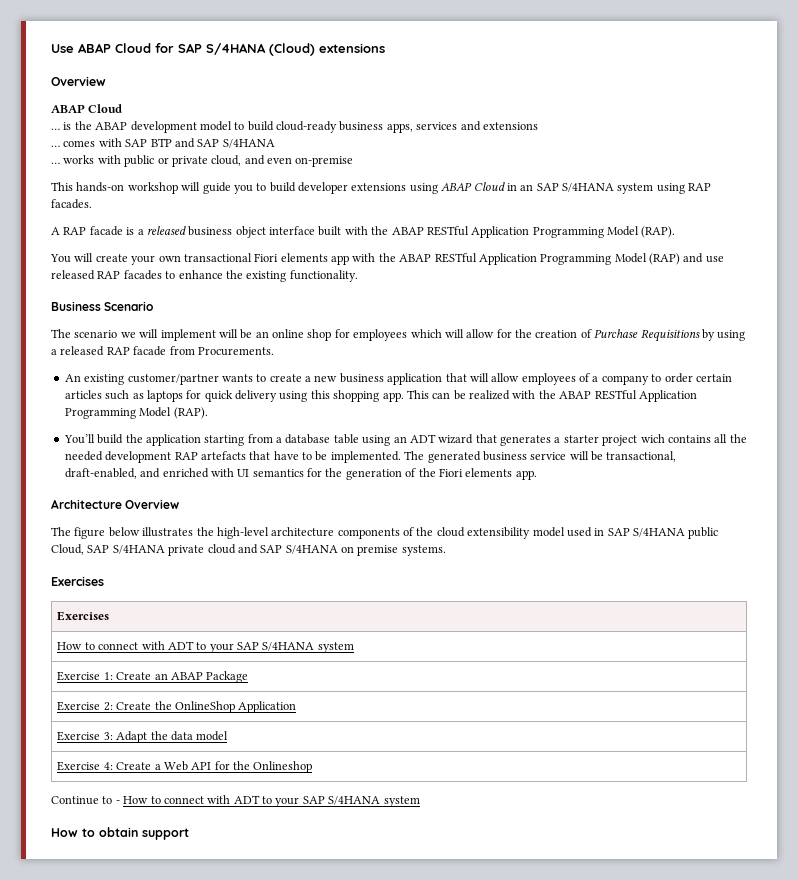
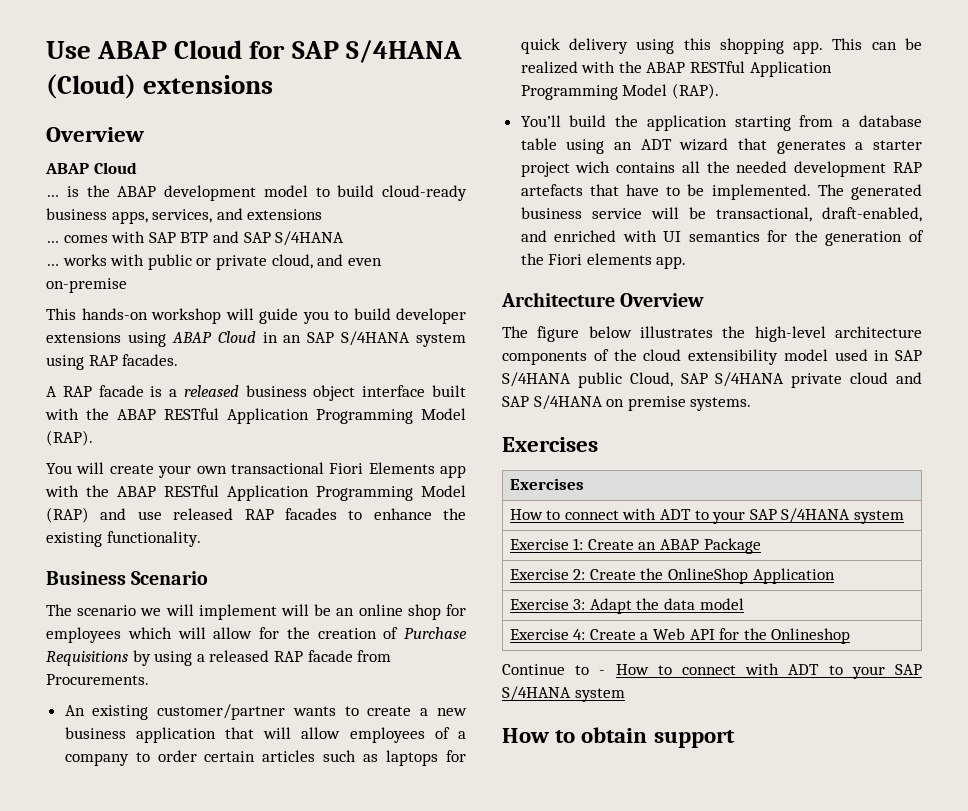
- … is the ABAP development model to build cloud-ready business apps, services and extensions
+ … is the ABAP development model to build cloud-ready business apps, services, and extensions
- You will create your own transactional Fiori elements app with the ABAP RESTful Application Programming Model (RAP) and use released RAP facades to enhance the existing functionality.
+ You will create your own transactional Fiori Elements app with the ABAP RESTful Application Programming Model (RAP) and use released RAP facades to enhance the existing functionality.

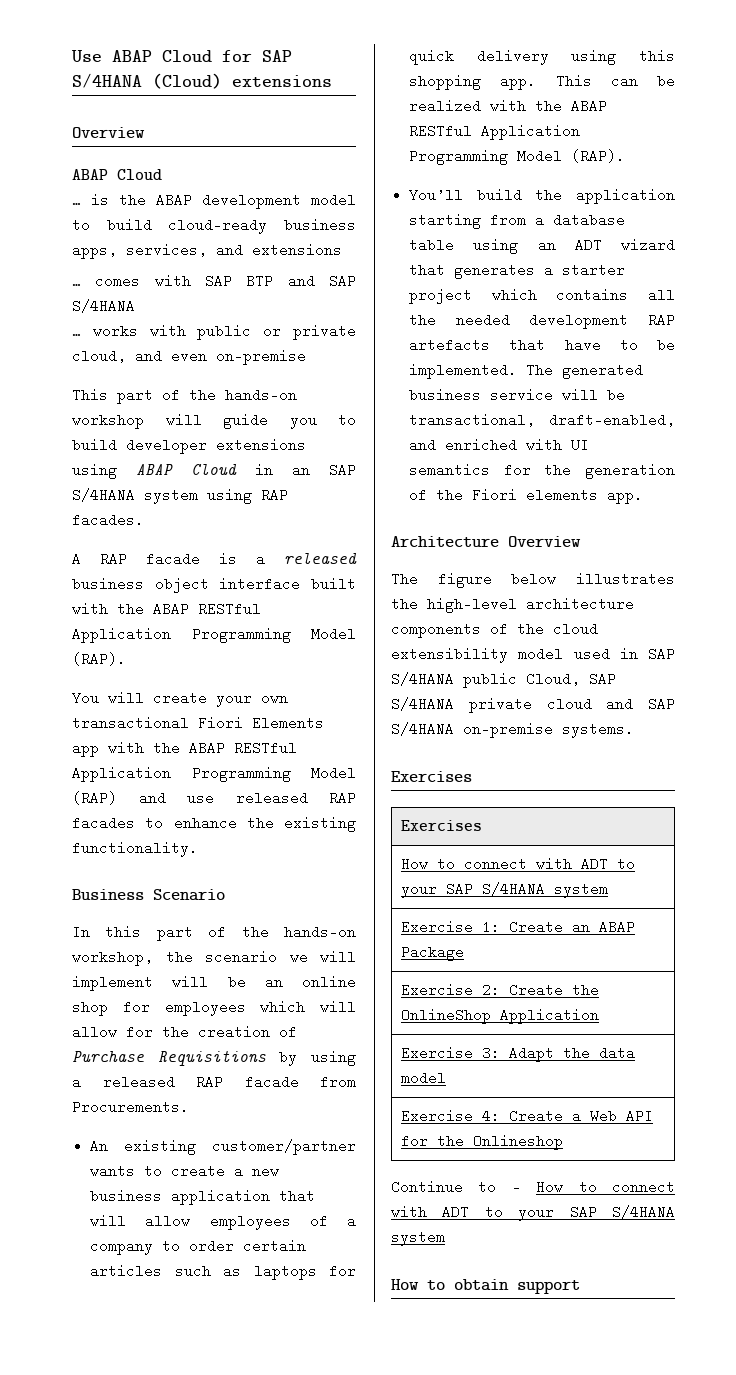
- This hands-on workshop will guide you to build developer extensions using ABAP Cloud in an SAP S/4HANA system using RAP facades.
+ This part of the hands-on workshop will guide you to build developer extensions using ABAP Cloud in an SAP S/4HANA system using RAP facades.
- The scenario we will implement will be an online shop for employees which will allow for the creation of Purchase Requisitions by using a released RAP facade from Procurements.
+ In this part of the hands-on workshop, the scenario we will implement will be an online shop for employees which will allow for the creation of Purchase Requisitions by using a released RAP facade from Procurements.
- You’ll build the application starting from a database table using an ADT wizard that generates a starter project wich contains all the needed development RAP artefacts that have to be implemented.
+ You’ll build the application starting from a database table using an ADT wizard that generates a starter project which contains all the needed development RAP artefacts that have to be implemented.
- The figure below illustrates the high-level architecture components of the cloud extensibility model used in SAP S/4HANA public Cloud, SAP S/4HANA private cloud and SAP S/4HANA on premise systems.
+ The figure below illustrates the high-level architecture components of the cloud extensibility model used in SAP S/4HANA public Cloud, SAP S/4HANA private cloud and SAP S/4HANA on-premise systems.

